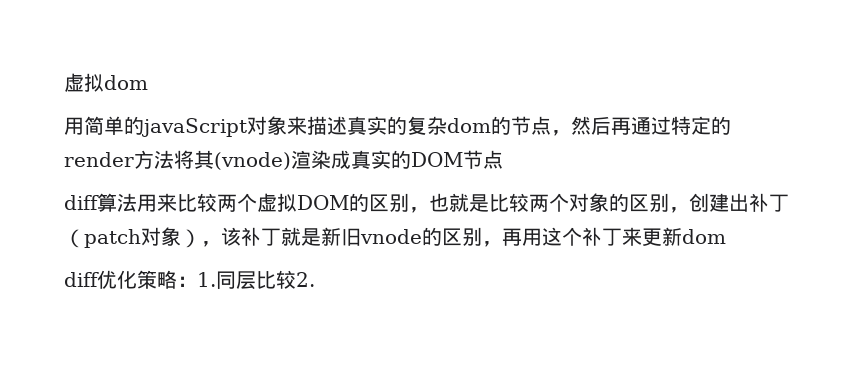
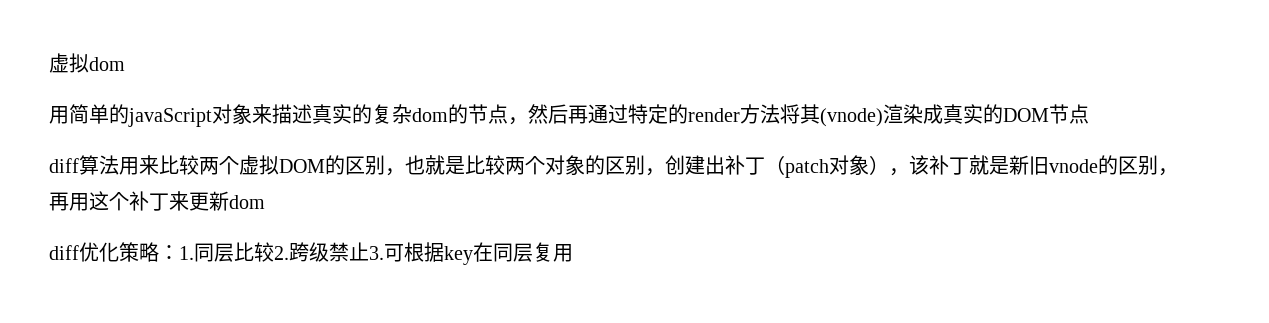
- diff优化策略：1.同层比较2.
+ diff优化策略：1.同层比较2.跨级禁止3.可根据key在同层复用

